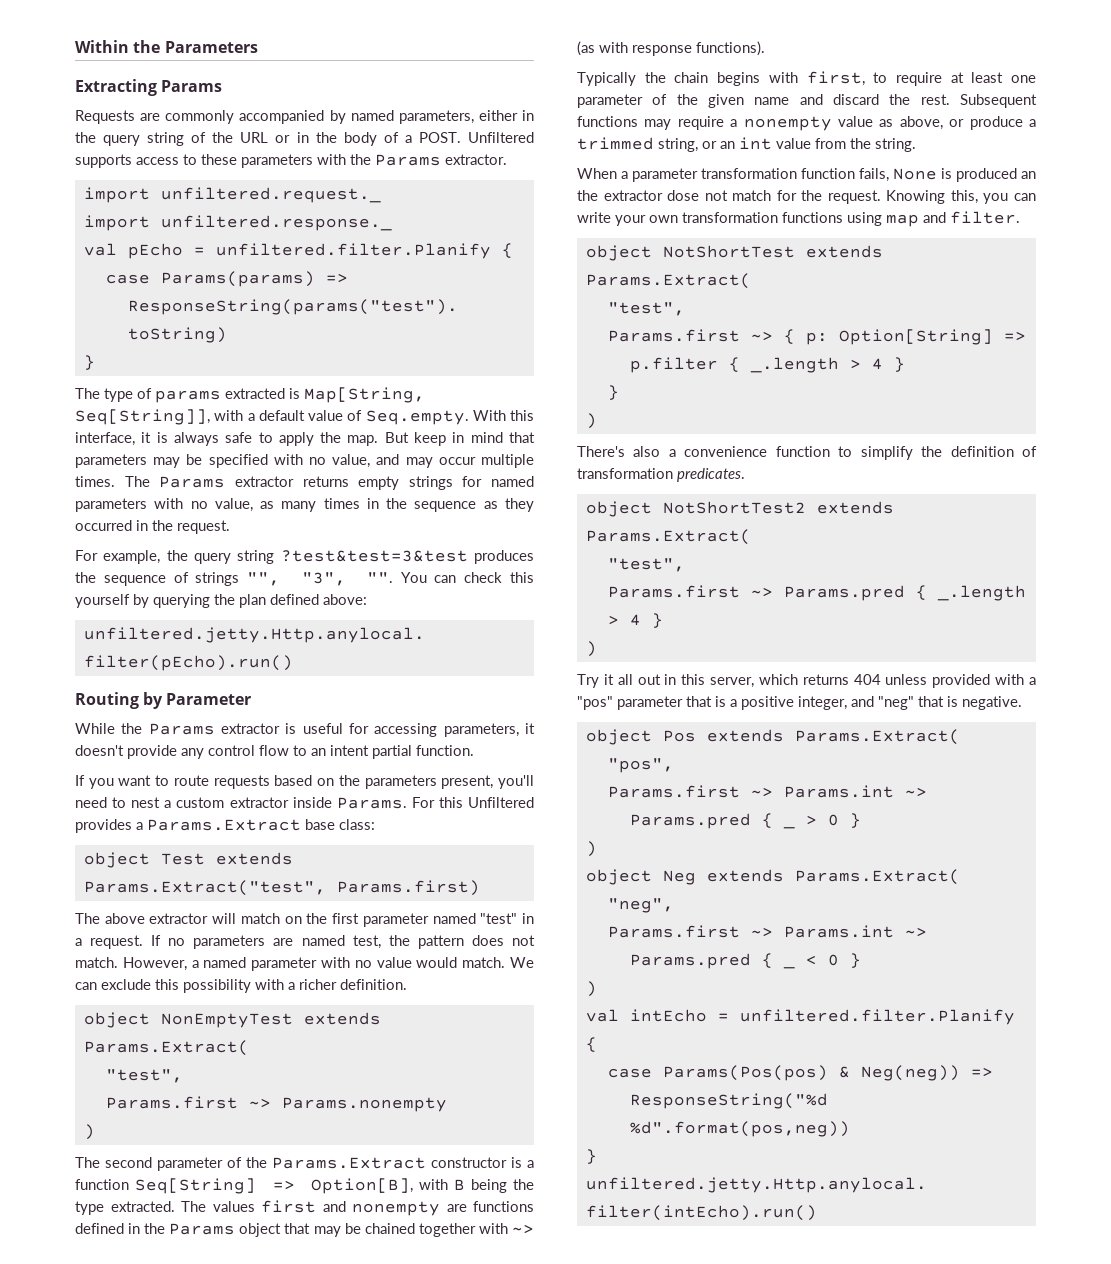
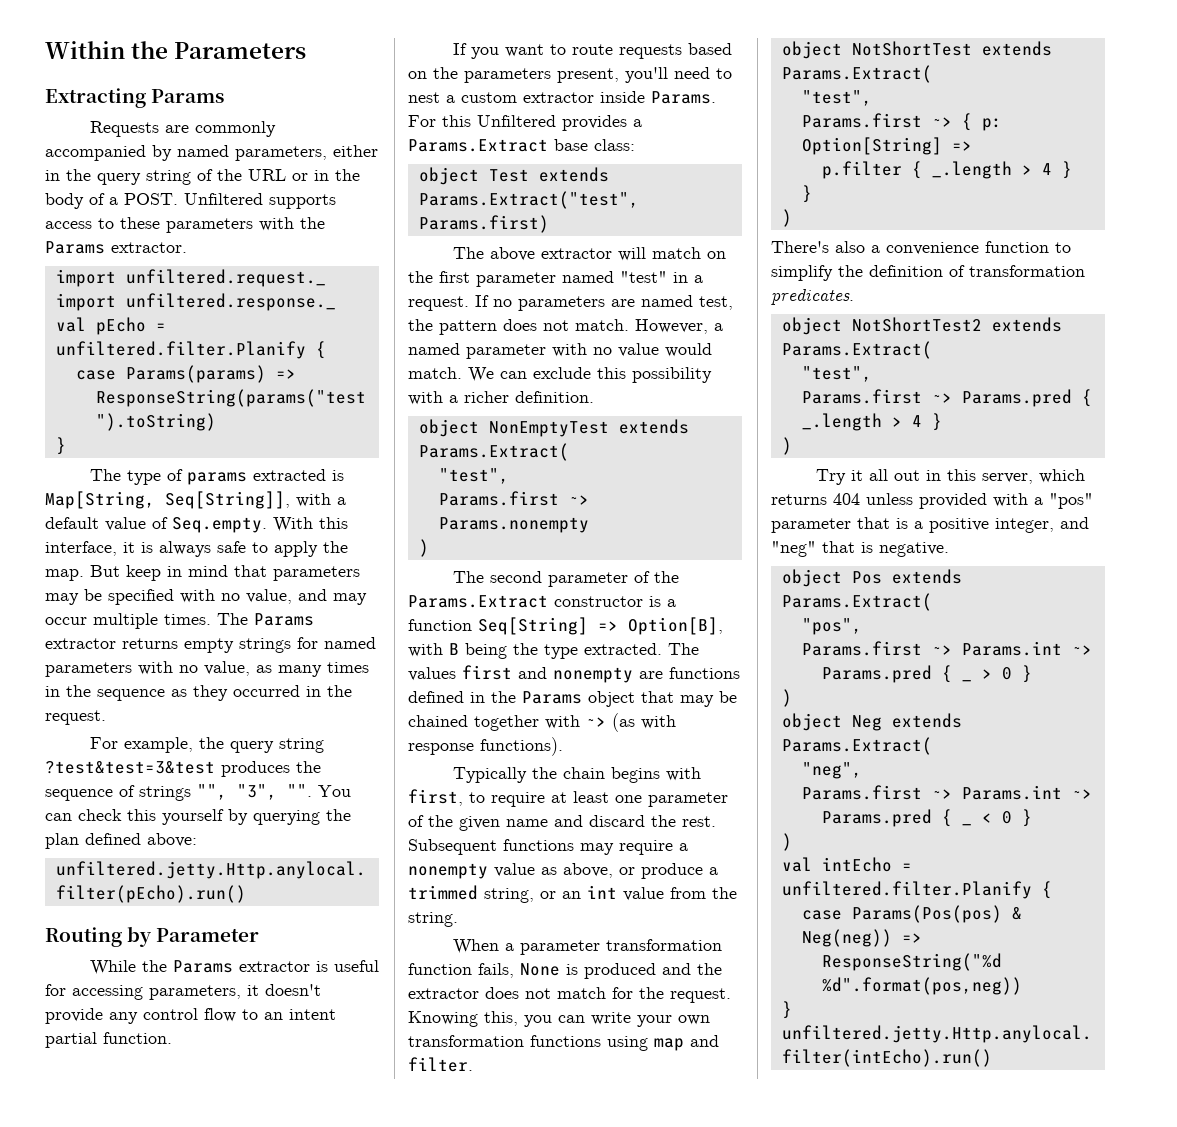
- When a parameter transformation function fails, None is produced an the extractor dose not match for the request.
+ When a parameter transformation function fails, None is produced and the extractor does not match for the request.

